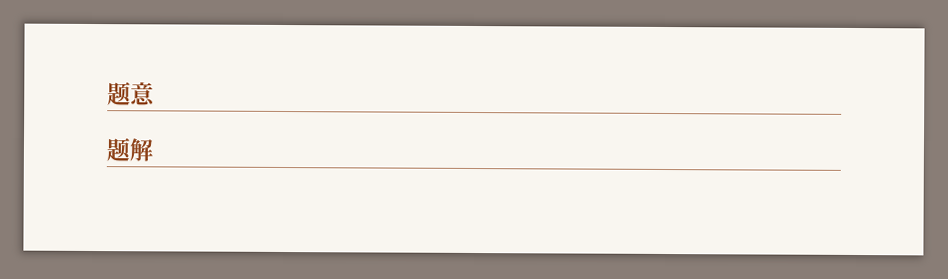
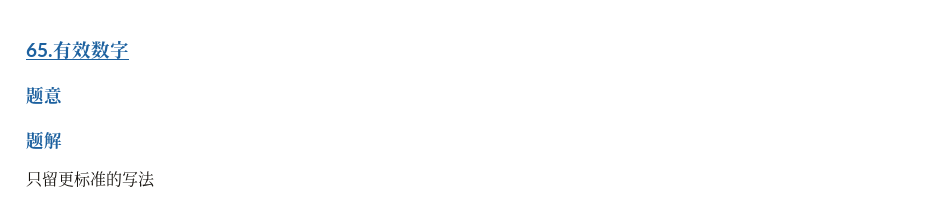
+ 65.有效数字
+ 只留更标准的写法

